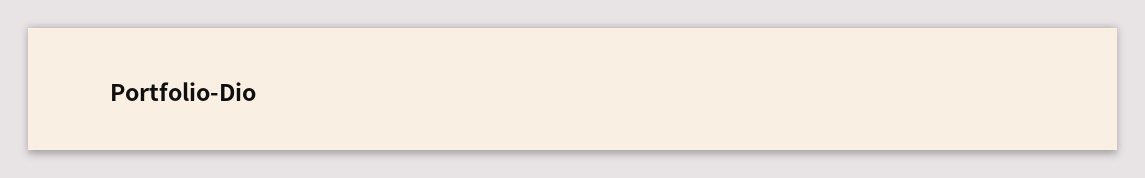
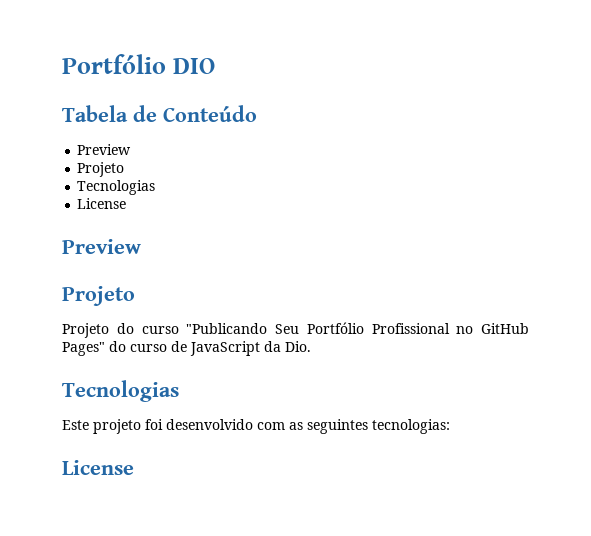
- Portfolio-Dio
+ Portfólio DIO
+ Tabela de Conteúdo
+ Preview
+ Projeto
+ Tecnologias
+ License
+ Preview
+ Projeto
+ Projeto do curso "Publicando Seu Portfólio Profissional no GitHub Pages" do curso de JavaScript da Dio.
+ Tecnologias
+ Este projeto foi desenvolvido com as seguintes tecnologias:
+ License

